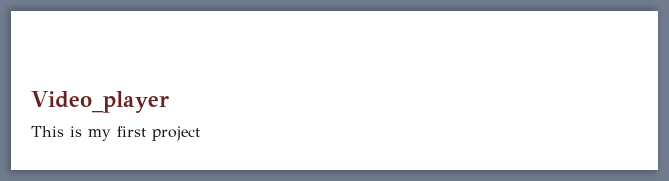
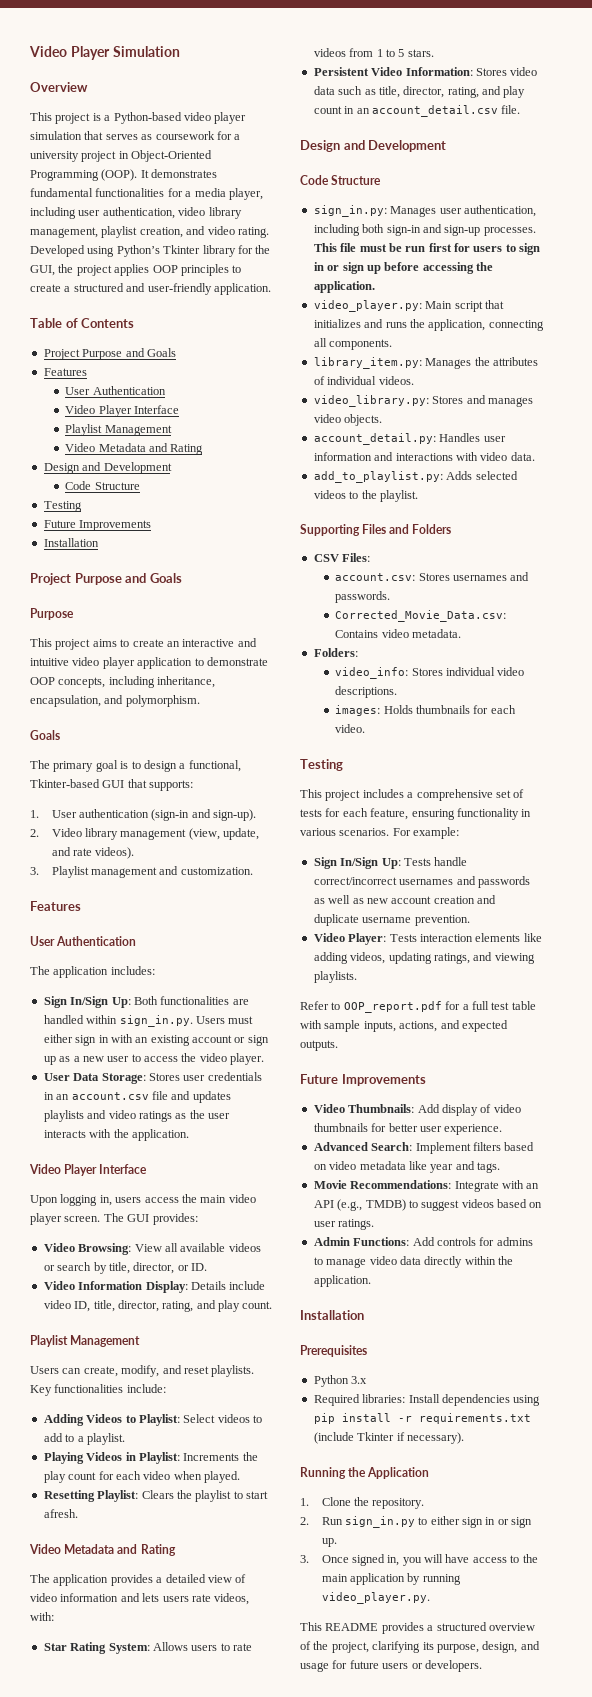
- Video_player
- This is my first project
+ Video Player Simulation
+ Overview
+ This project is a Python-based video player simulation that serves as coursework for a university project in Object-Oriented Programming (OOP). It demonstrates fundamental functionalities for a media player, including user authentication, video library management, playlist creation, and video rating. Developed using Python’s Tkinter library for the GUI, the project applies OOP principles to create a structured and user-friendly application.
+ Table of Contents
+ Project Purpose and Goals
+ Features
+ User Authentication
+ Video Player Interface
+ Playlist Management
+ Video Metadata and Rating
+ Design and Development
+ Code Structure
+ Testing
+ Future Improvements
+ Installation
+ Project Purpose and Goals
+ Purpose
+ This project aims to create an interactive and intuitive video player application to demonstrate OOP concepts, including inheritance, encapsulation, and polymorphism.
+ Goals
+ The primary goal is to design a functional, Tkinter-based GUI that supports:
+ 1. User authentication (sign-in and sign-up).
+ 2. Video library management (view, update, and rate videos).
+ 3. Playlist management and customization.
+ Features
+ User Authentication
+ The application includes:
+ Sign In/Sign Up: Both functionalities are handled within sign_in.py. Users must either sign in with an existing account or sign up as a new user to access the video player.
+ User Data Storage: Stores user credentials in an account.csv file and updates playlists and video ratings as the user interacts with the application.
+ Video Player Interface
+ Upon logging in, users access the main video player screen. The GUI provides:
+ Video Browsing: View all available videos or search by title, director, or ID.
+ Video Information Display: Details include video ID, title, director, rating, and play count.
+ Playlist Management
+ Users can create, modify, and reset playlists. Key functionalities include:
+ Adding Videos to Playlist: Select videos to add to a playlist.
+ Playing Videos in Playlist: Increments the play count for each video when played.
+ Resetting Playlist: Clears the playlist to start afresh.
+ Video Metadata and Rating
+ The application provides a detailed view of video information and lets users rate videos, with:
+ Star Rating System: Allows users to rate videos from 1 to 5 stars.
+ Persistent Video Information: Stores video data such as title, director, rating, and play count in an account_detail.csv file.
+ Design and Development
+ Code Structure
+ sign_in.py: Manages user authentication, including both sign-in and sign-up processes. This file must be run first for users to sign in or sign up before accessing the application.
+ video_player.py: Main script that initializes and runs the application, connecting all components.
+ library_item.py: Manages the attributes of individual videos.
+ video_library.py: Stores and manages video objects.
+ account_detail.py: Handles user information and interactions with video data.
+ add_to_playlist.py: Adds selected videos to the playlist.
+ Supporting Files and Folders
+ CSV Files:
+ account.csv: Stores usernames and passwords.
+ Corrected_Movie_Data.csv: Contains video metadata.
+ Folders:
+ video_info: Stores individual video descriptions.
+ images: Holds thumbnails for each video.
+ Testing
+ This project includes a comprehensive set of tests for each feature, ensuring functionality in various scenarios. For example:
+ Sign In/Sign Up: Tests handle correct/incorrect usernames and passwords as well as new account creation and duplicate username prevention.
+ Video Player: Tests interaction elements like adding videos, updating ratings, and viewing playlists.
+ Refer to OOP_report.pdf for a full test table with sample inputs, actions, and expected outputs.
+ Future Improvements
+ Video Thumbnails: Add display of video thumbnails for better user experience.
+ Advanced Search: Implement filters based on video metadata like year and tags.
+ Movie Recommendations: Integrate with an API (e.g., TMDB) to suggest videos based on user ratings.
+ Admin Functions: Add controls for admins to manage video data directly within the application.
+ Installation
+ Prerequisites
+ Python 3.x
+ Required libraries: Install dependencies using pip install -r requirements.txt (include Tkinter if necessary).
+ Running the Application
+ 1. Clone the repository.
+ 2. Run sign_in.py to either sign in or sign up.
+ 3. Once signed in, you will have access to the main application by running video_player.py.
+ This README provides a structured overview of the project, clarifying its purpose, design, and usage for future users or developers.

